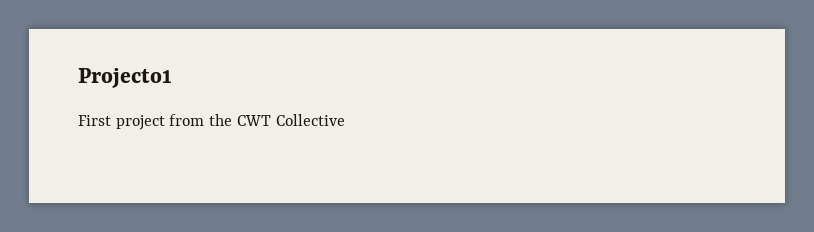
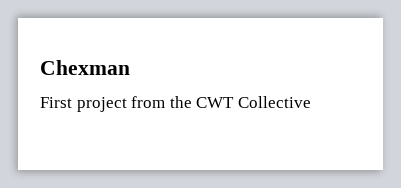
- Projecto1
+ Chexman

